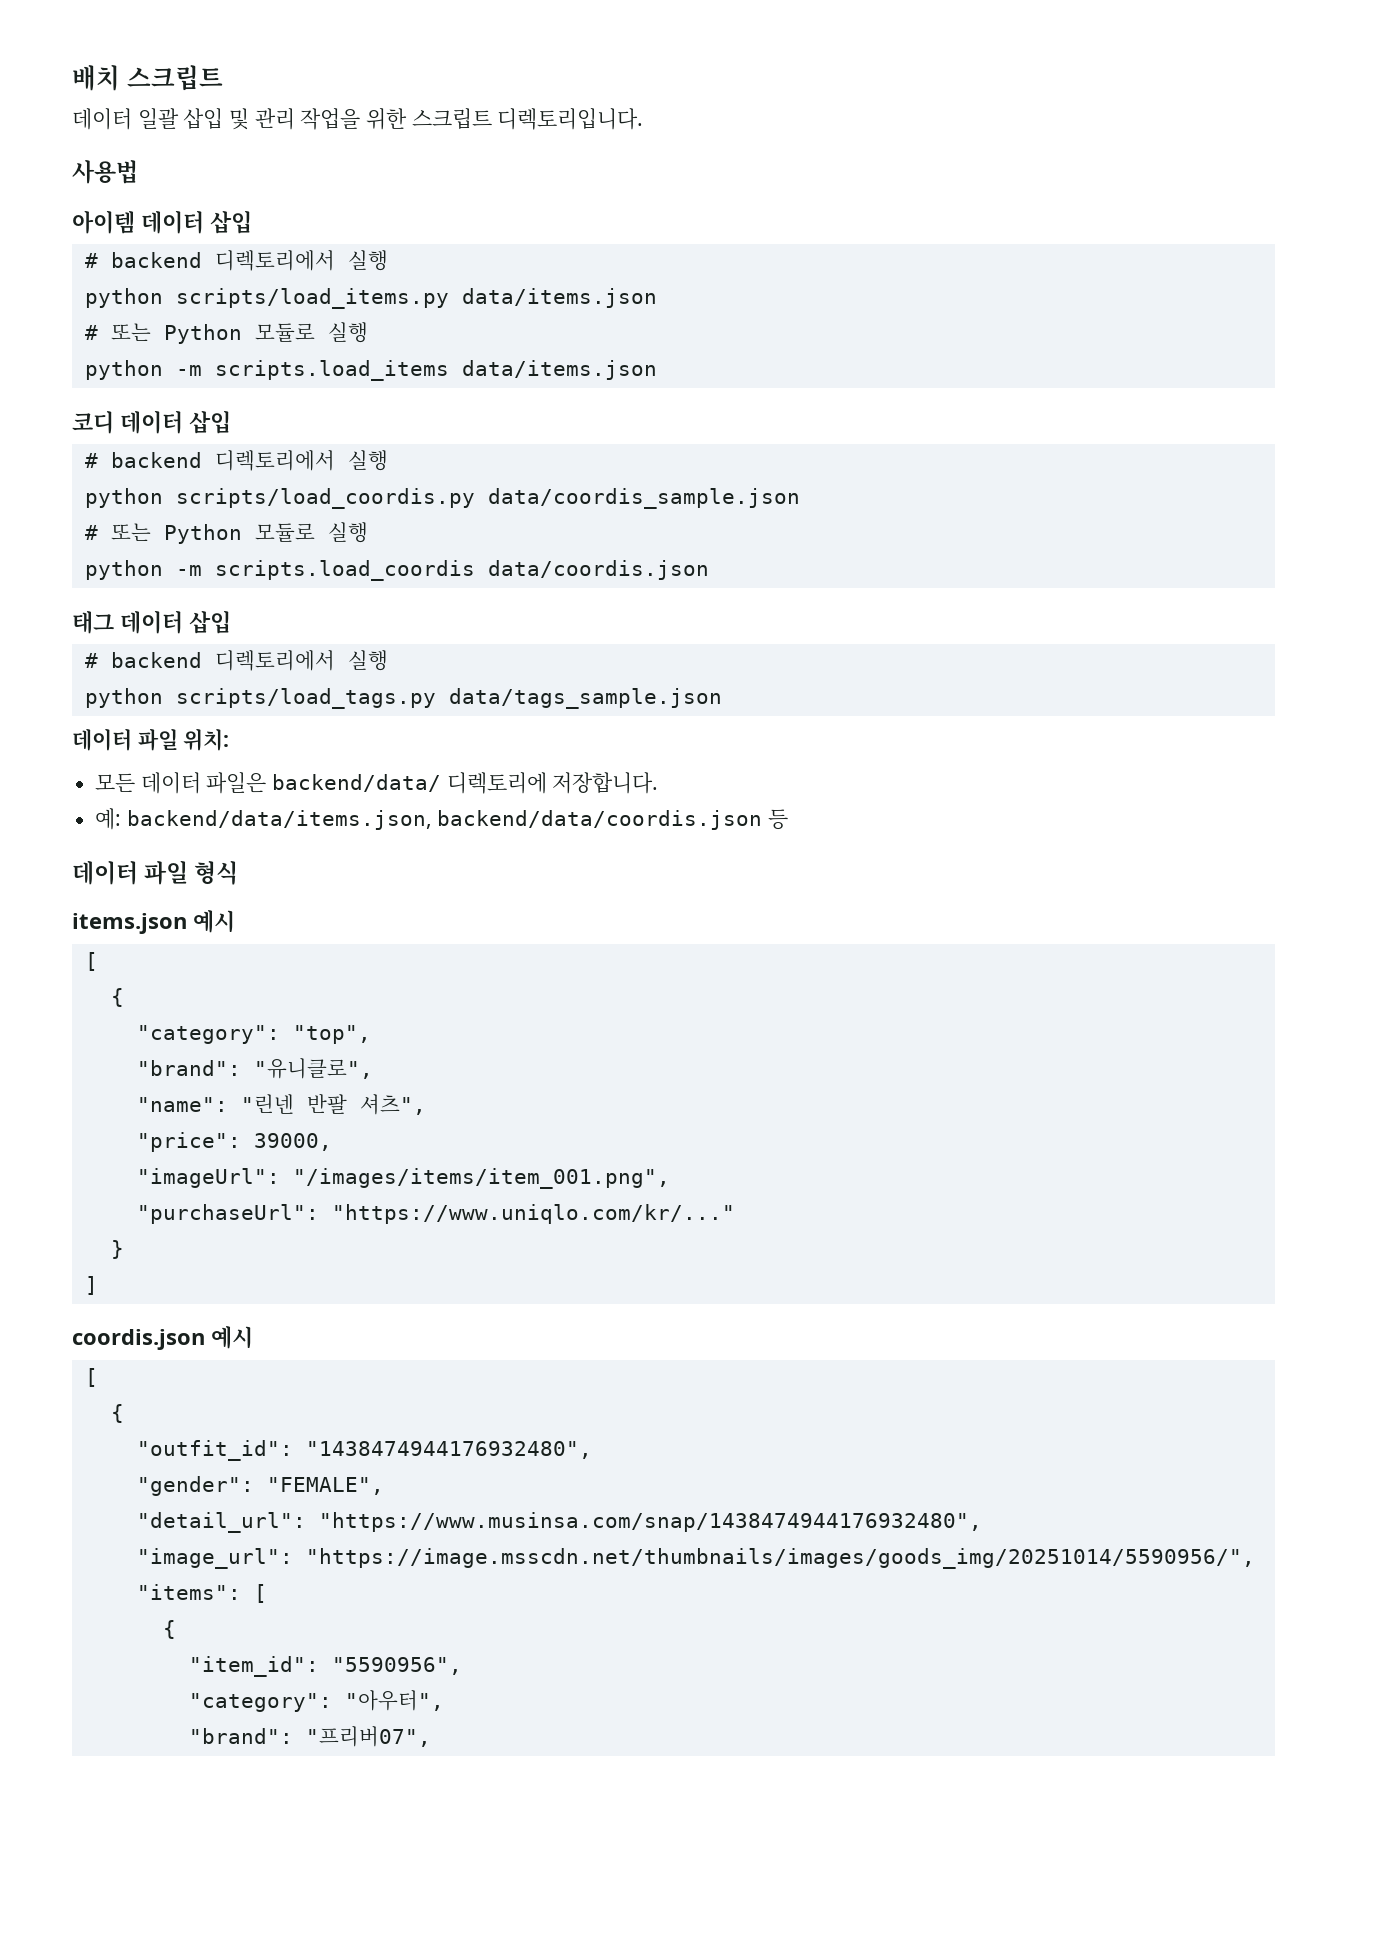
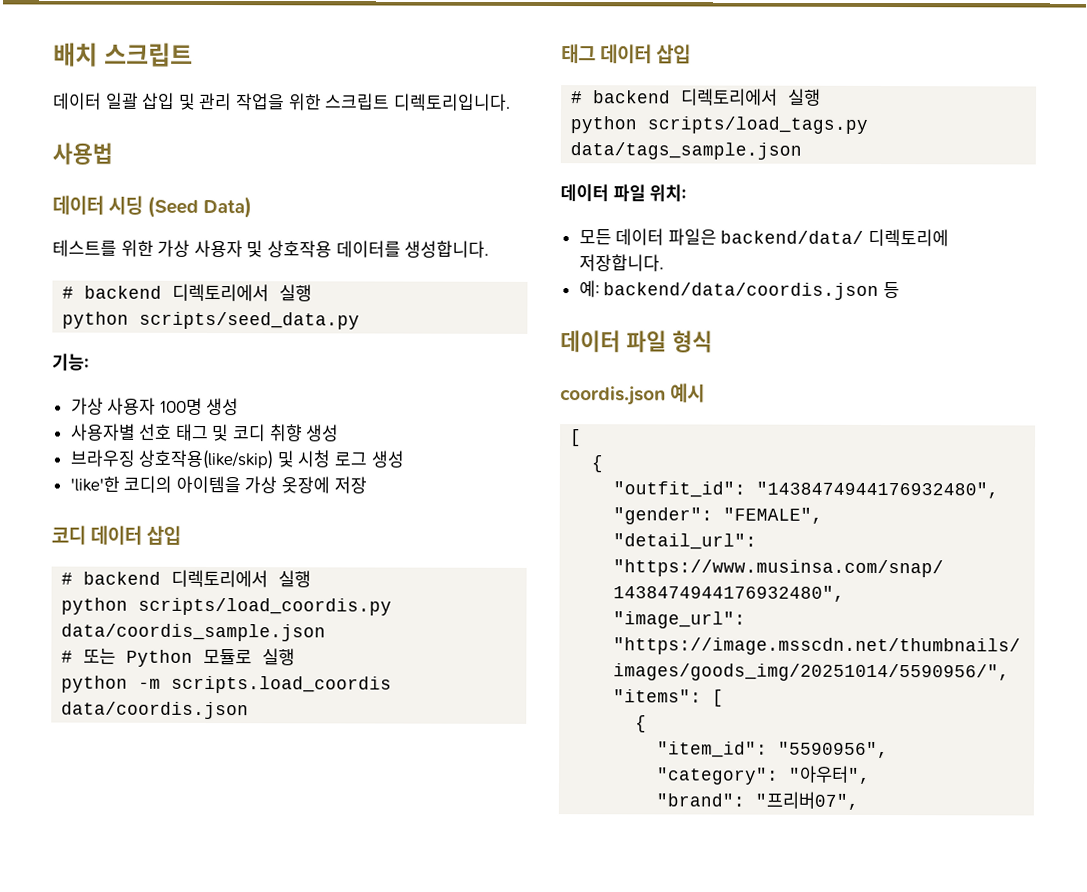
- 아이템 데이터 삽입
+ 데이터 시딩 (Seed Data)
+ 테스트를 위한 가상 사용자 및 상호작용 데이터를 생성합니다.
  # backend 디렉토리에서 실행
- python scripts/load_items.py data/items.json
- # 또는 Python 모듈로 실행
- python -m scripts.load_items data/items.json
+ python scripts/seed_data.py
+ 기능:
+ 가상 사용자 100명 생성
+ 사용자별 선호 태그 및 코디 취향 생성
+ 브라우징 상호작용(like/skip) 및 시청 로그 생성
+ 'like'한 코디의 아이템을 가상 옷장에 저장
- 예: backend/data/items.json, backend/data/coordis.json 등
+ 예: backend/data/coordis.json 등
- items.json 예시
- [
- {
- "category": "top",
- "brand": "유니클로",
- "name": "린넨 반팔 셔츠",
- "price": 39000,
- "imageUrl": "/images/items/item_001.png",
- "purchaseUrl": "https://www.uniqlo.com/kr/..."
- }
- ]

